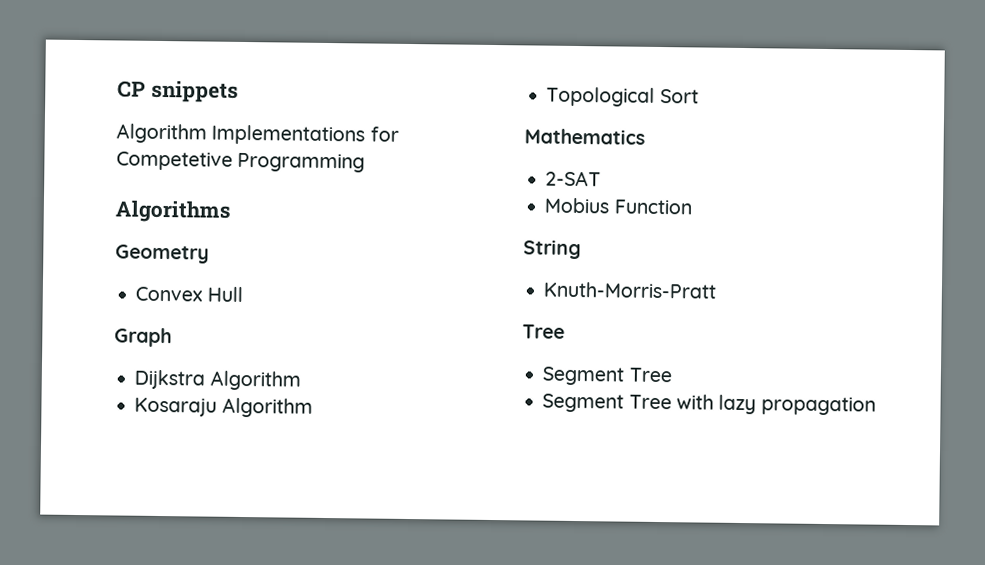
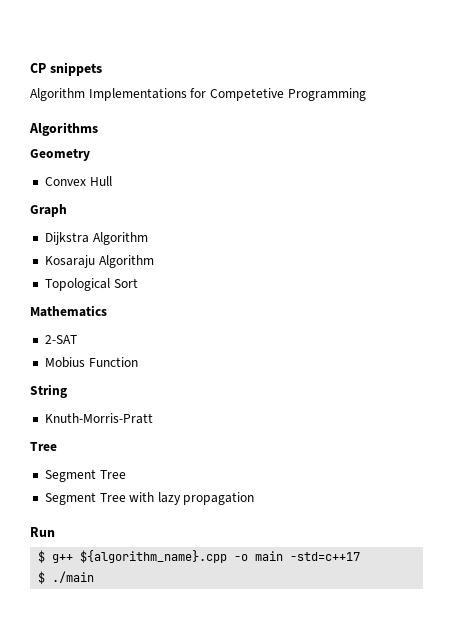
+ Run
+ $ g++ ${algorithm_name}.cpp -o main -std=c++17
+ $ ./main

